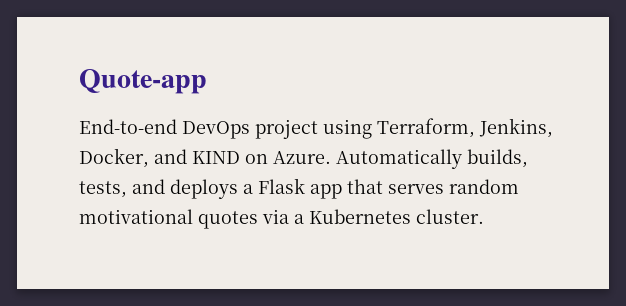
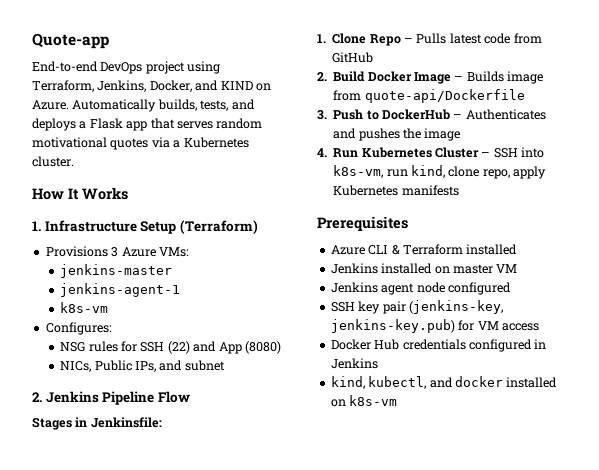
+ How It Works
+ 1. Infrastructure Setup (Terraform)
+ Provisions 3 Azure VMs:
+ jenkins-master
+ jenkins-agent-1
+ k8s-vm
+ Configures:
+ NSG rules for SSH (22) and App (8080)
+ NICs, Public IPs, and subnet
+ 2. Jenkins Pipeline Flow
+ Stages in Jenkinsfile:
+ 1. Clone Repo – Pulls latest code from GitHub
+ 2. Build Docker Image – Builds image from quote-api/Dockerfile
+ 3. Push to DockerHub – Authenticates and pushes the image
+ 4. Run Kubernetes Cluster – SSH into k8s-vm, run kind, clone repo, apply Kubernetes manifests
+ Prerequisites
+ Azure CLI & Terraform installed
+ Jenkins installed on master VM
+ Jenkins agent node configured
+ SSH key pair (jenkins-key, jenkins-key.pub) for VM access
+ Docker Hub credentials configured in Jenkins
+ kind, kubectl, and docker installed on k8s-vm

